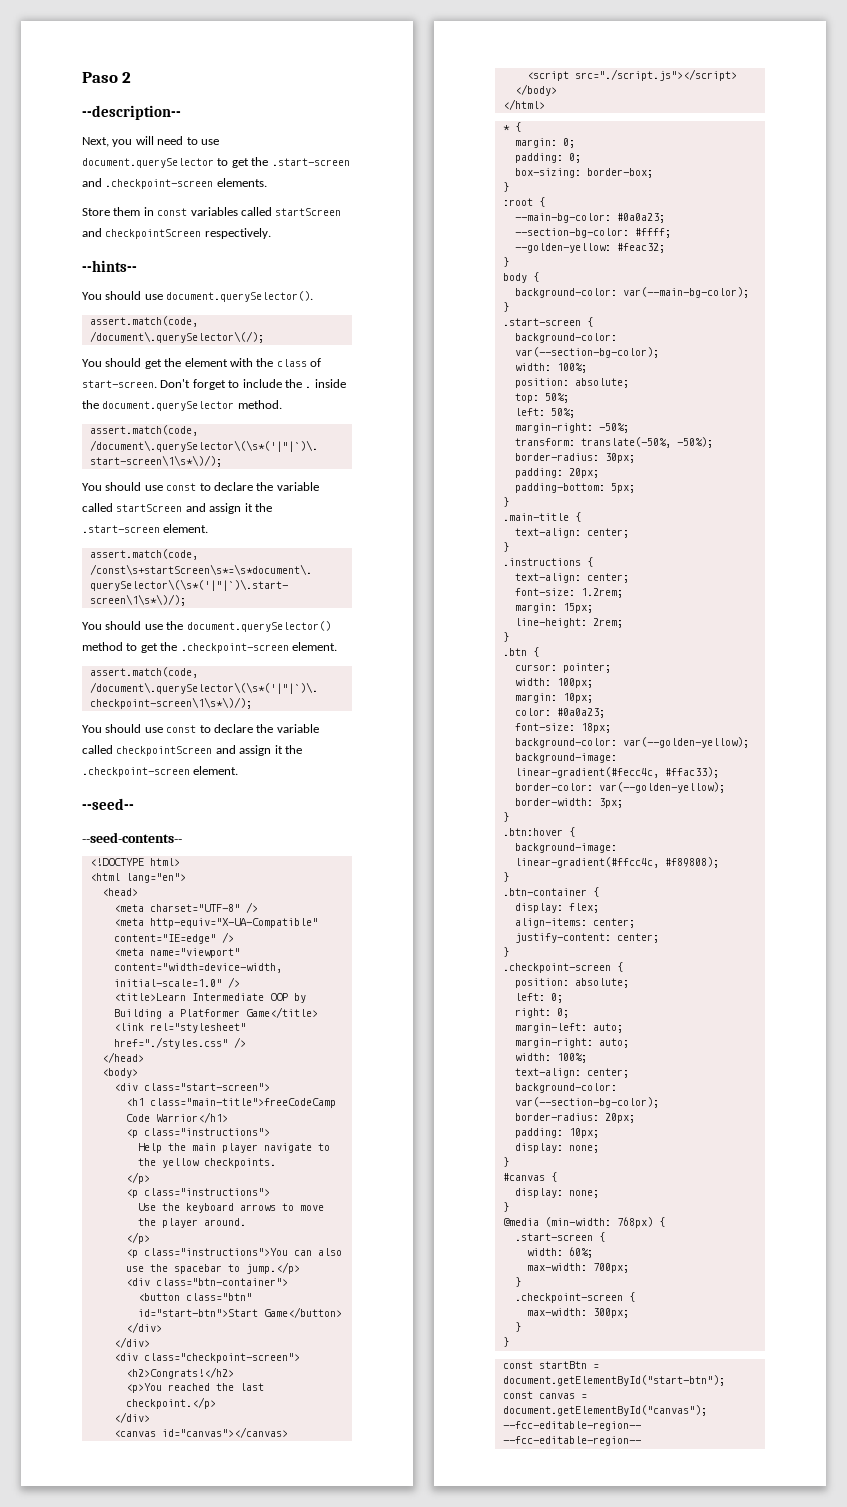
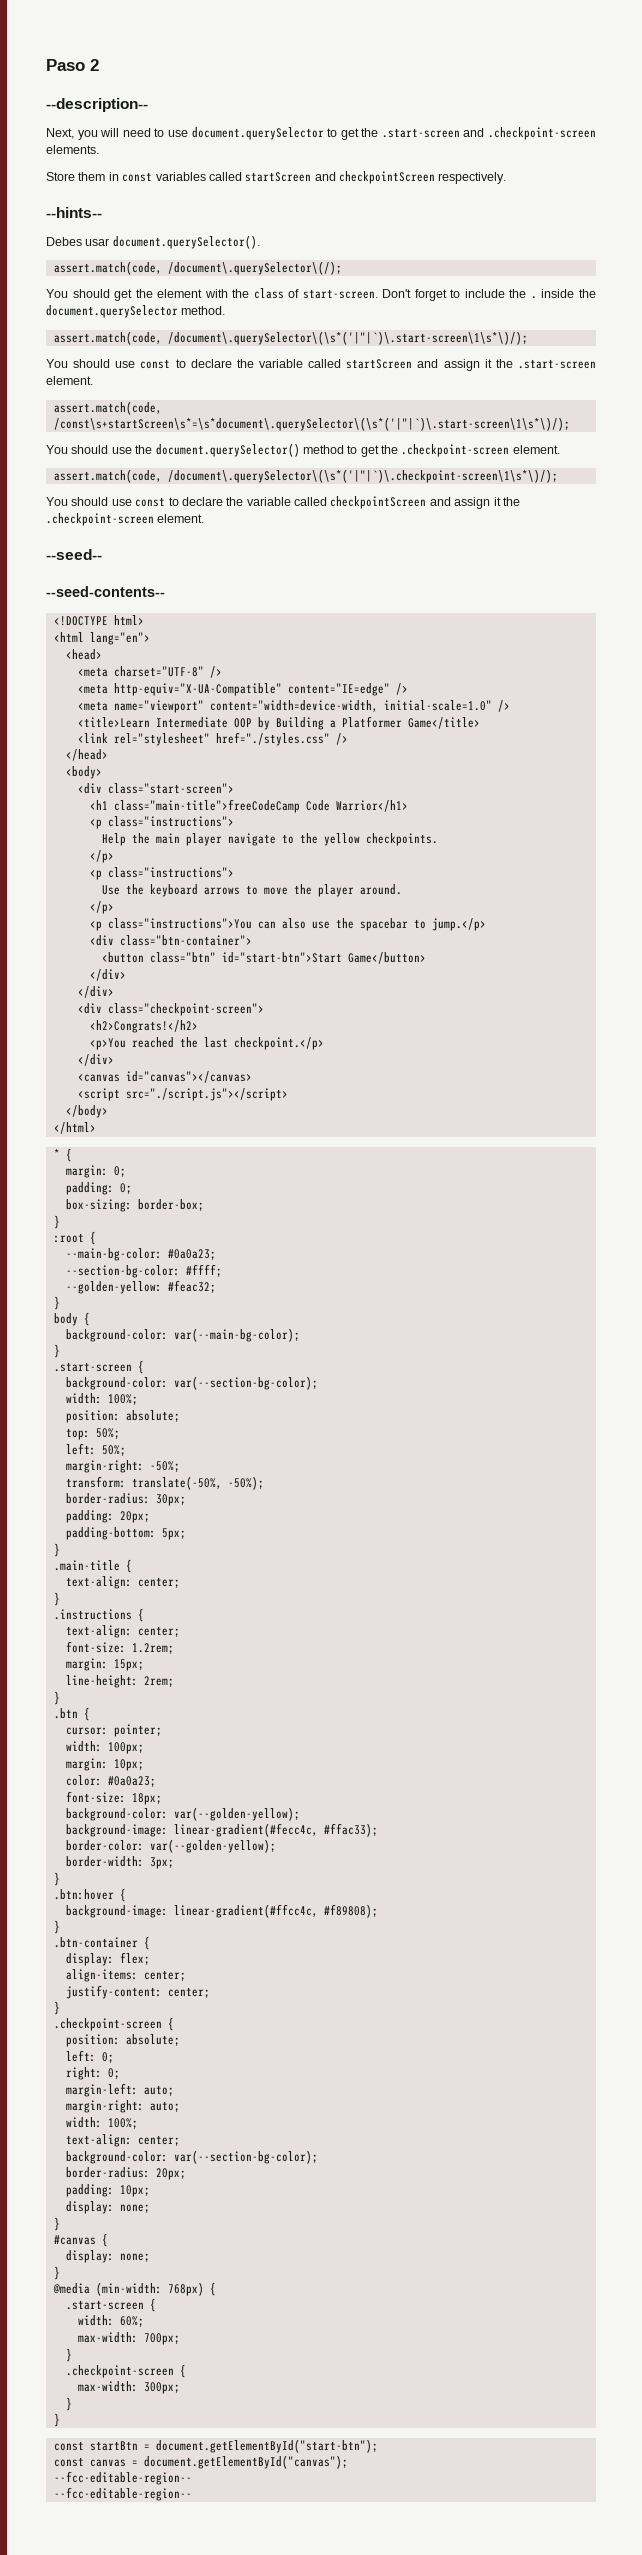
- You should use document.querySelector().
+ Debes usar document.querySelector().

